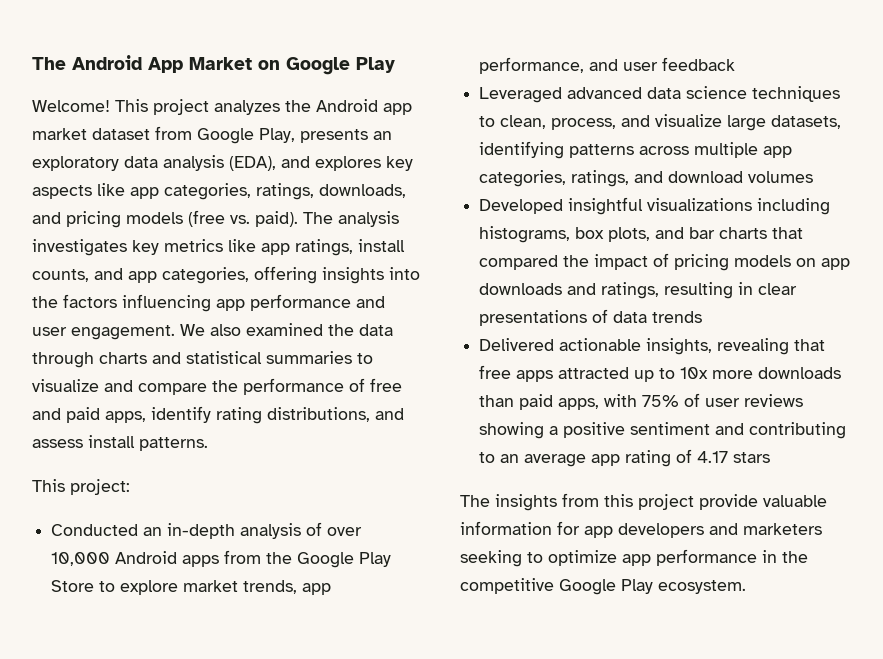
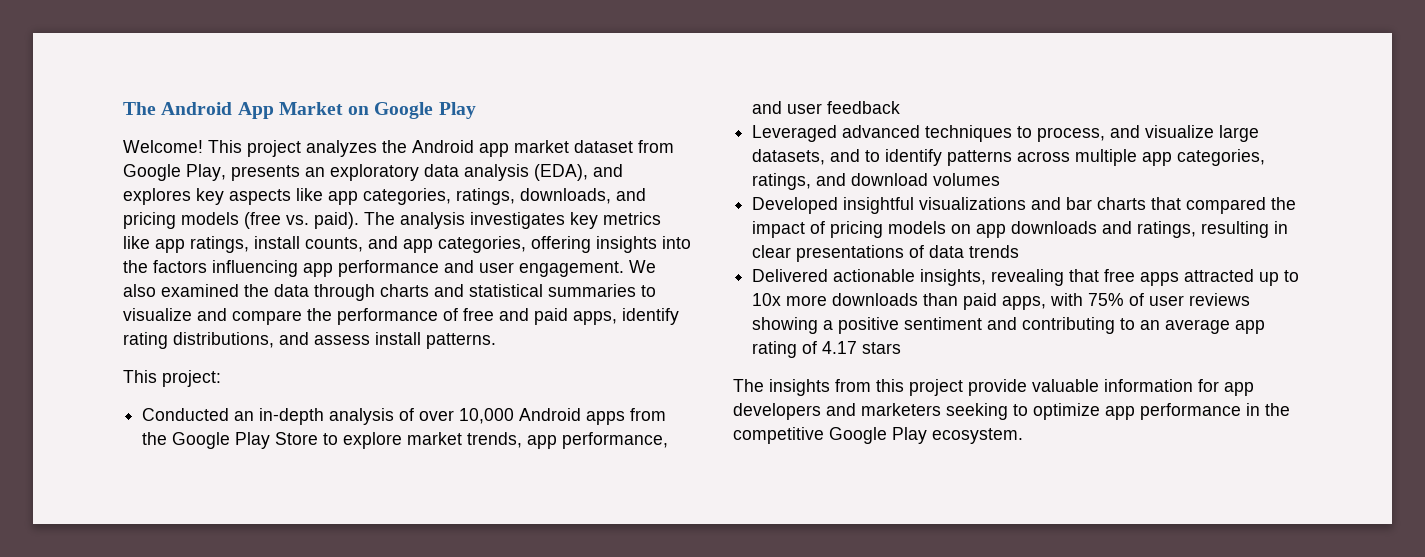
- Leveraged advanced data science techniques to clean, process, and visualize large datasets, identifying patterns across multiple app categories, ratings, and download volumes
+ Leveraged advanced techniques to process, and visualize large datasets, and to identify patterns across multiple app categories, ratings, and download volumes
- Developed insightful visualizations including histograms, box plots, and bar charts that compared the impact of pricing models on app downloads and ratings, resulting in clear presentations of data trends
+ Developed insightful visualizations and bar charts that compared the impact of pricing models on app downloads and ratings, resulting in clear presentations of data trends

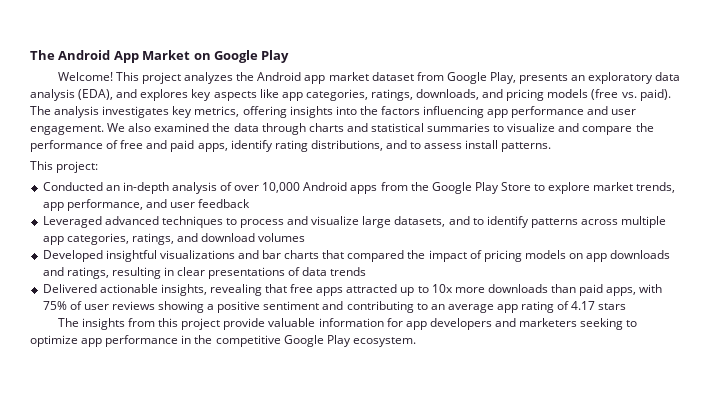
- The analysis investigates key metrics like app ratings, install counts, and app categories, offering insights into the factors influencing app performance and user engagement.
+ The analysis investigates key metrics, offering insights into the factors influencing app performance and user engagement.
- We also examined the data through charts and statistical summaries to visualize and compare the performance of free and paid apps, identify rating distributions, and assess install patterns.
+ We also examined the data through charts and statistical summaries to visualize and compare the performance of free and paid apps, identify rating distributions, and to assess install patterns.
- Leveraged advanced techniques to process, and visualize large datasets, and to identify patterns across multiple app categories, ratings, and download volumes
+ Leveraged advanced techniques to process and visualize large datasets, and to identify patterns across multiple app categories, ratings, and download volumes

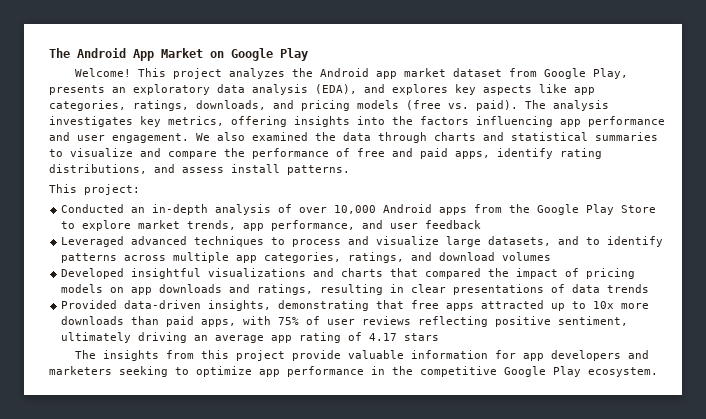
- We also examined the data through charts and statistical summaries to visualize and compare the performance of free and paid apps, identify rating distributions, and to assess install patterns.
+ We also examined the data through charts and statistical summaries to visualize and compare the performance of free and paid apps, identify rating distributions, and assess install patterns.
- Developed insightful visualizations and bar charts that compared the impact of pricing models on app downloads and ratings, resulting in clear presentations of data trends
+ Developed insightful visualizations and charts that compared the impact of pricing models on app downloads and ratings, resulting in clear presentations of data trends
- Delivered actionable insights, revealing that free apps attracted up to 10x more downloads than paid apps, with 75% of user reviews showing a positive sentiment and contributing to an average app rating of 4.17 stars
+ Provided data-driven insights, demonstrating that free apps attracted up to 10x more downloads than paid apps, with 75% of user reviews reflecting positive sentiment, ultimately driving an average app rating of 4.17 stars

